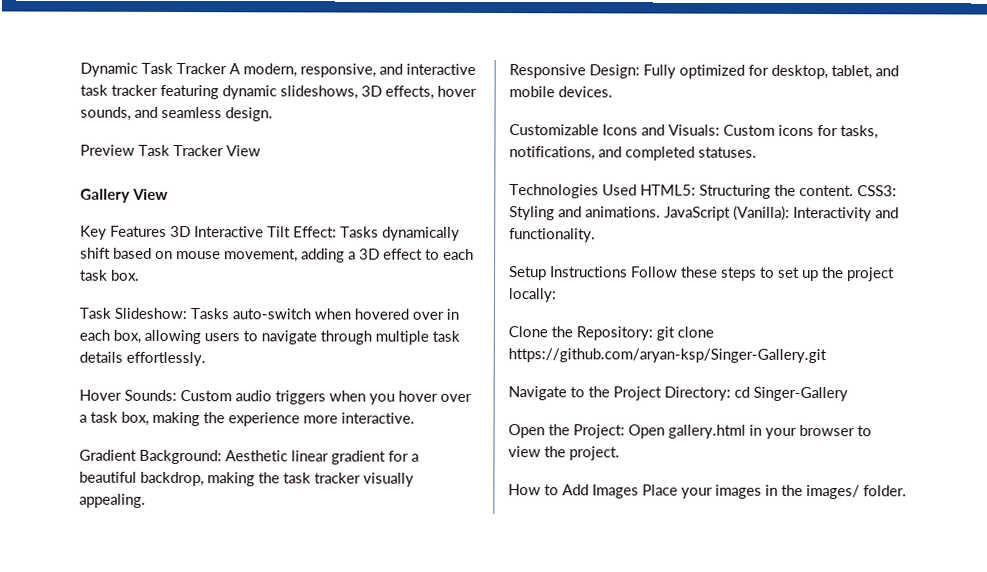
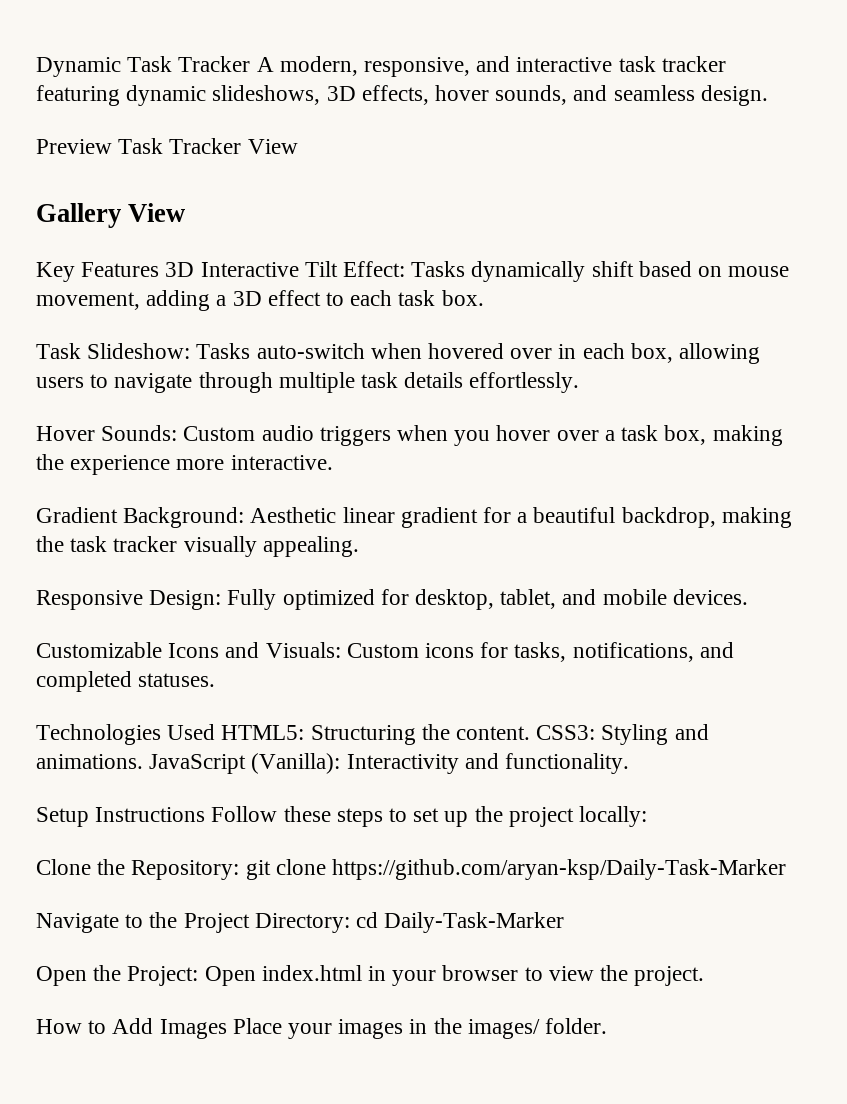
- Clone the Repository: git clone https://github.com/aryan-ksp/Singer-Gallery.git
+ Clone the Repository: git clone https://github.com/aryan-ksp/Daily-Task-Marker
- Navigate to the Project Directory: cd Singer-Gallery
+ Navigate to the Project Directory: cd Daily-Task-Marker
- Open the Project: Open gallery.html in your browser to view the project.
+ Open the Project: Open index.html in your browser to view the project.

